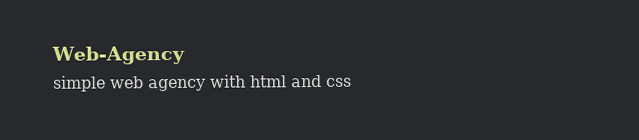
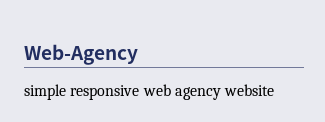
- simple web agency with html and css
+ simple responsive web agency website

